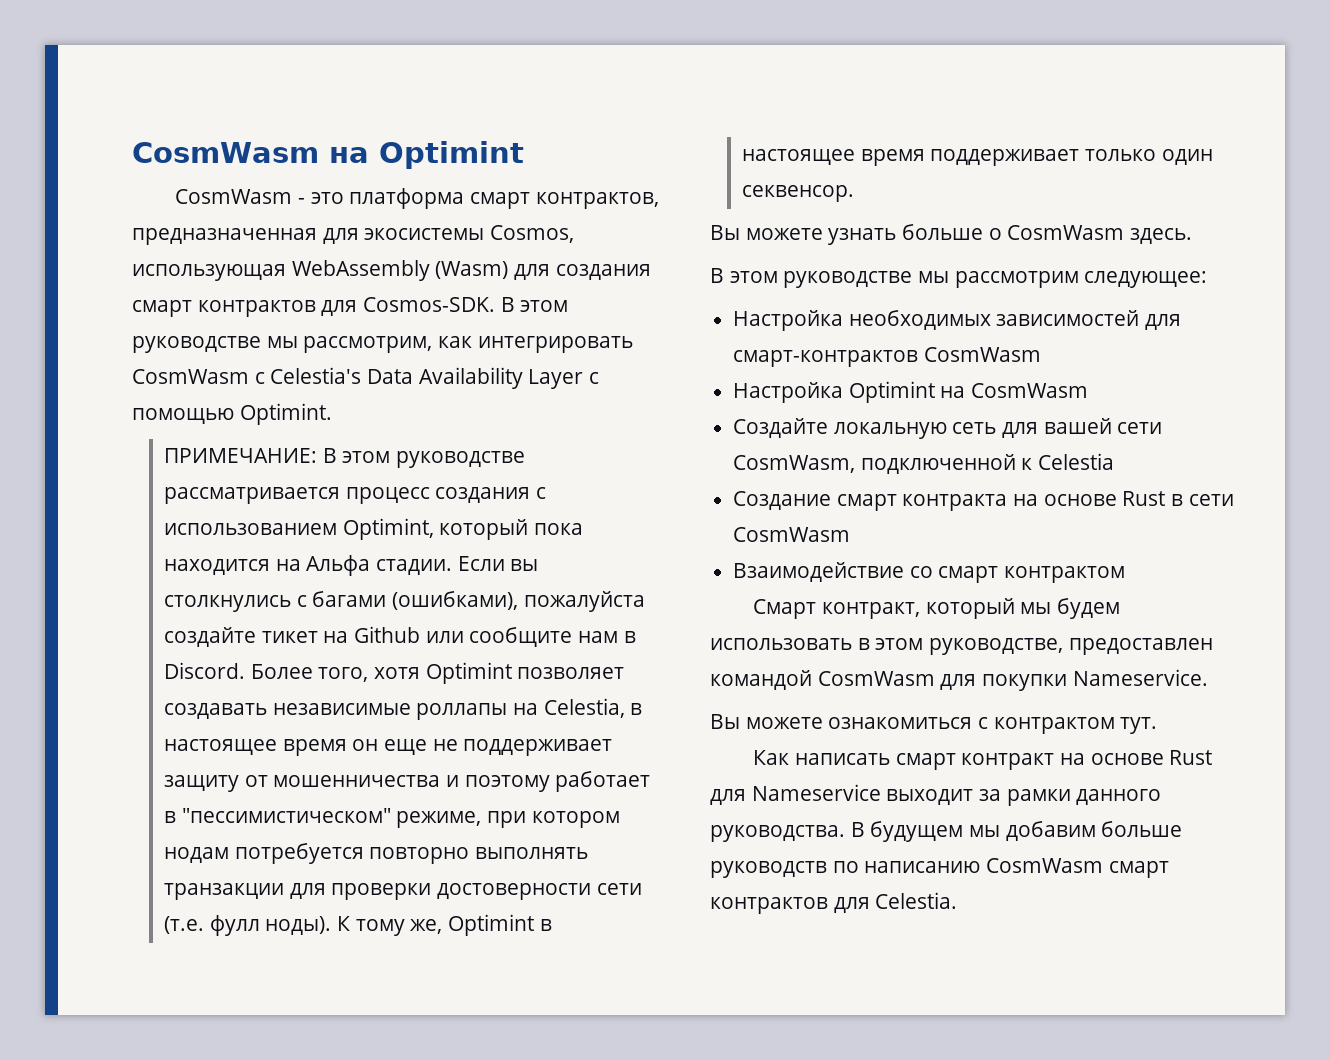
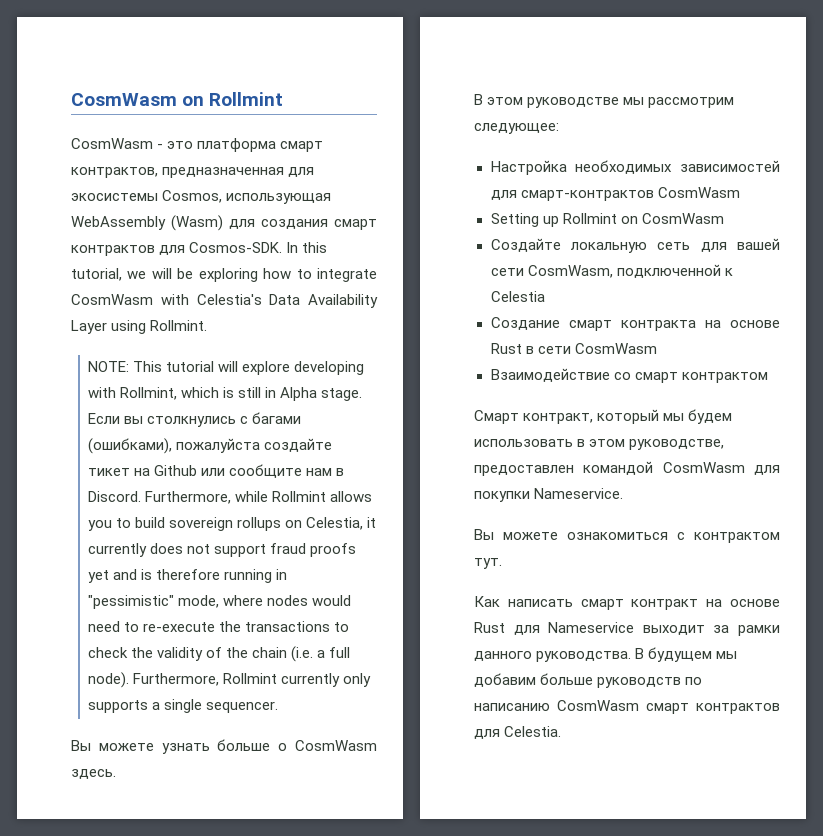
- CosmWasm на Optimint
+ CosmWasm on Rollmint
- В этом руководстве мы рассмотрим, как интегрировать CosmWasm с Celestia's Data Availability Layer с помощью Optimint.
- ПРИМЕЧАНИЕ: В этом руководстве рассматривается процесс создания с использованием Optimint, который пока находится на Альфа стадии.
+ In this tutorial, we will be exploring how to integrate CosmWasm with Celestia's Data Availability Layer using Rollmint.
+ NOTE: This tutorial will explore developing with Rollmint, which is still in Alpha stage.
- Более того, хотя Optimint позволяет создавать независимые роллапы на Celestia, в настоящее время он еще не поддерживает защиту от мошенничества и поэтому работает в "пессимистическом" режиме, при котором нодам потребуется повторно выполнять транзакции для проверки достоверности сети (т.е. фулл ноды). К тому же, Optimint в настоящее время поддерживает только один секвенсор.
+ Furthermore, while Rollmint allows you to build sovereign rollups on Celestia, it currently does not support fraud proofs yet and is therefore running in "pessimistic" mode, where nodes would need to re-execute the transactions to check the validity of the chain (i.e. a full node). Furthermore, Rollmint currently only supports a single sequencer.
- Настройка Optimint на CosmWasm
+ Setting up Rollmint on CosmWasm

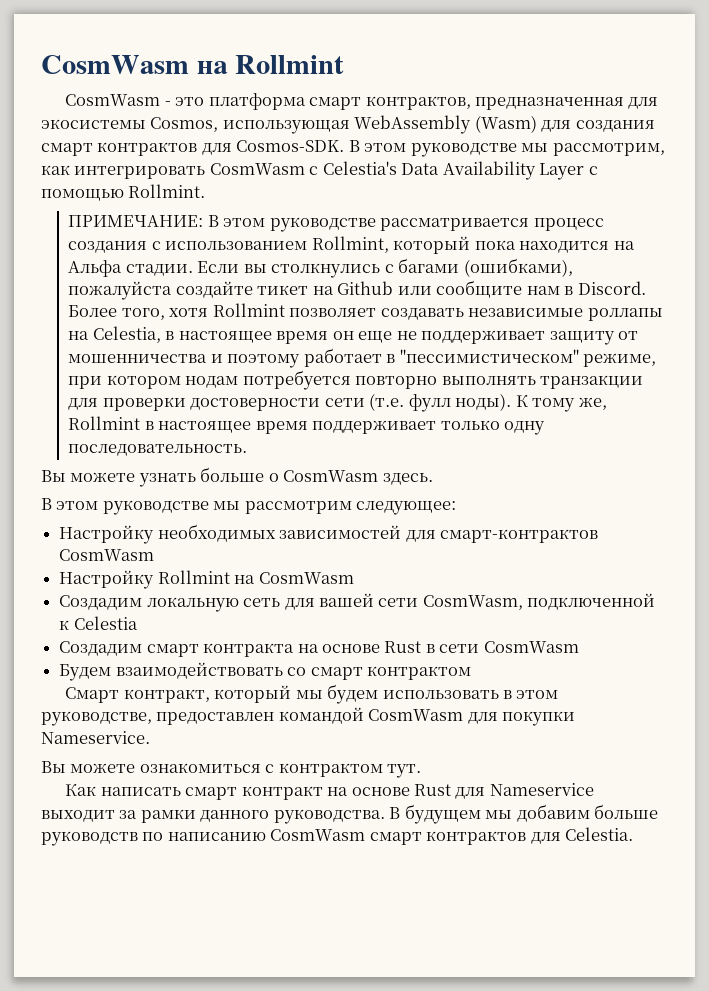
- CosmWasm on Rollmint
+ CosmWasm на Rollmint
- In this tutorial, we will be exploring how to integrate CosmWasm with Celestia's Data Availability Layer using Rollmint.
+ В этом руководстве мы рассмотрим, как интегрировать CosmWasm с Celestia's Data Availability Layer с помощью Rollmint.
- NOTE: This tutorial will explore developing with Rollmint, which is still in Alpha stage.
+ ПРИМЕЧАНИЕ: В этом руководстве рассматривается процесс создания с использованием Rollmint, который пока находится на Альфа стадии.
- Furthermore, while Rollmint allows you to build sovereign rollups on Celestia, it currently does not support fraud proofs yet and is therefore running in "pessimistic" mode, where nodes would need to re-execute the transactions to check the validity of the chain (i.e. a full node). Furthermore, Rollmint currently only supports a single sequencer.
+ Более того, хотя Rollmint позволяет создавать независимые роллапы на Celestia, в настоящее время он еще не поддерживает защиту от мошенничества и поэтому работает в "пессимистическом" режиме, при котором нодам потребуется повторно выполнять транзакции для проверки достоверности сети (т.е. фулл ноды). К тому же, Rollmint в настоящее время поддерживает только одну последовательность.
- Настройка необходимых зависимостей для смарт-контрактов CosmWasm
+ Настройку необходимых зависимостей для смарт-контрактов CosmWasm
- Setting up Rollmint on CosmWasm
- Создайте локальную сеть для вашей сети CosmWasm, подключенной к Celestia
+ Настройку Rollmint на CosmWasm
+ Создадим локальную сеть для вашей сети CosmWasm, подключенной к Celestia
- Создание смарт контракта на основе Rust в сети CosmWasm
+ Создадим смарт контракта на основе Rust в сети CosmWasm
- Взаимодействие со смарт контрактом
+ Будем взаимодействовать со смарт контрактом

